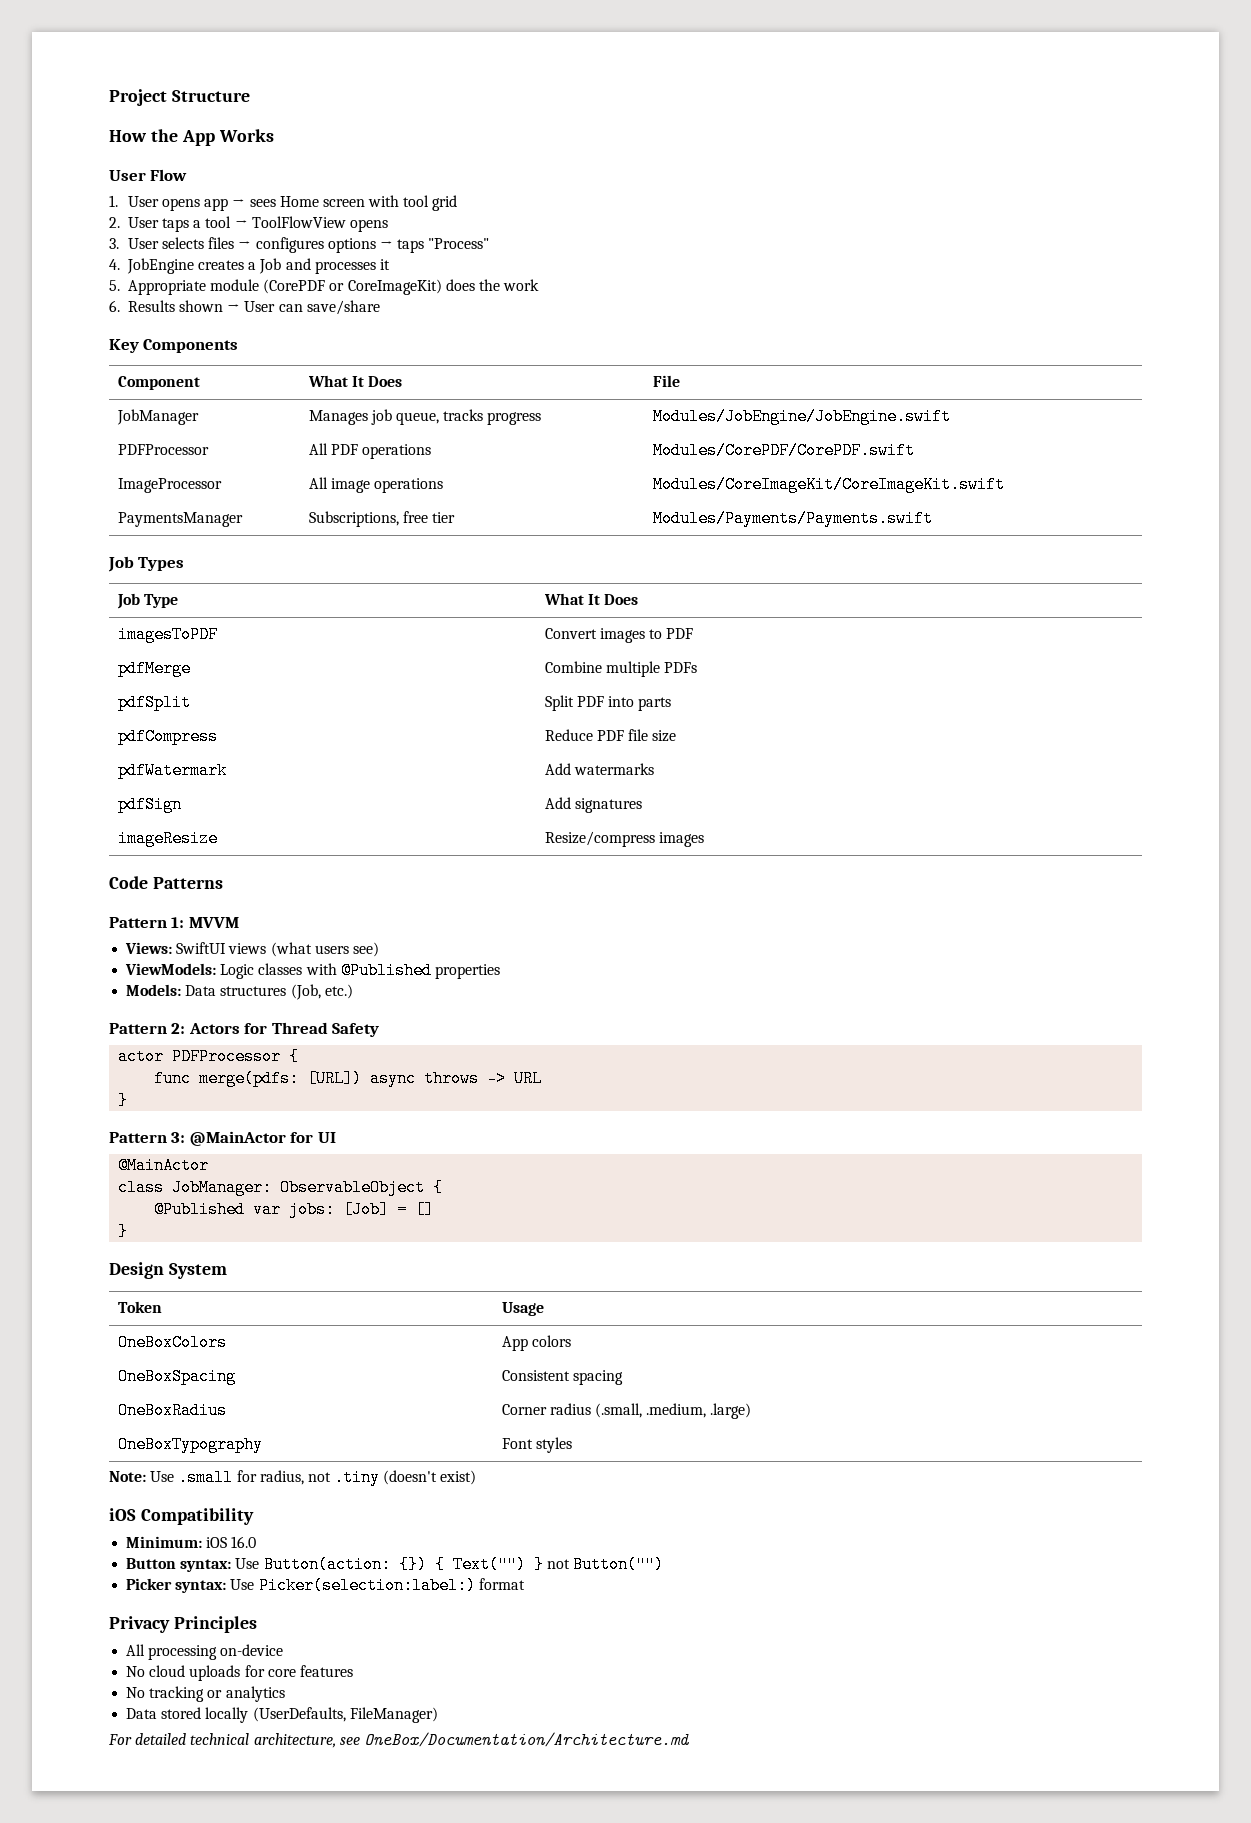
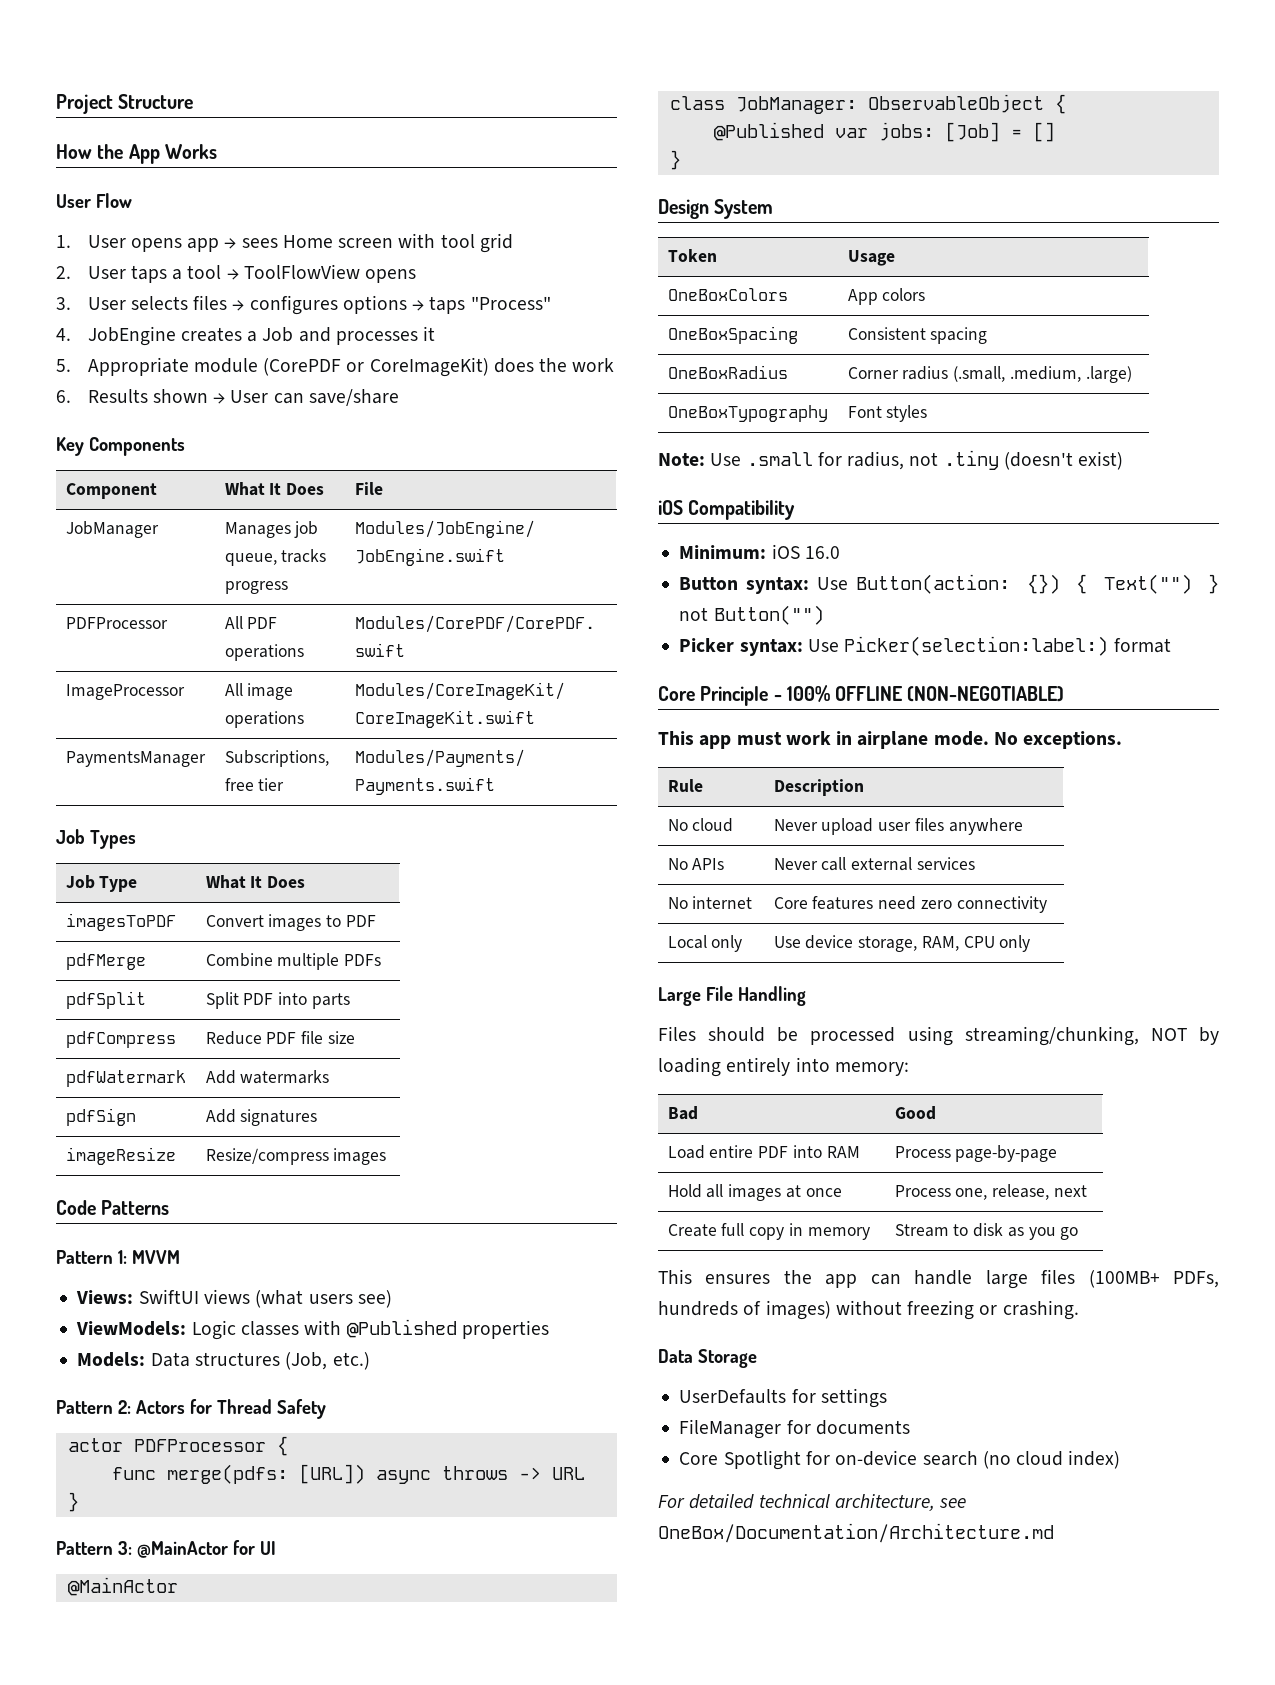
- Privacy Principles
- All processing on-device
- No cloud uploads for core features
- No tracking or analytics
- Data stored locally (UserDefaults, FileManager)
+ Core Principle - 100% OFFLINE (NON-NEGOTIABLE)
+ This app must work in airplane mode. No exceptions.
+ Rule | Description
+ No cloud | Never upload user files anywhere
+ No APIs | Never call external services
+ No internet | Core features need zero connectivity
+ Local only | Use device storage, RAM, CPU only
+ Large File Handling
+ Files should be processed using streaming/chunking, NOT by loading entirely into memory:
+ Bad | Good
+ Load entire PDF into RAM | Process page-by-page
+ Hold all images at once | Process one, release, next
+ Create full copy in memory | Stream to disk as you go
+ This ensures the app can handle large files (100MB+ PDFs, hundreds of images) without freezing or crashing.
+ Data Storage
+ UserDefaults for settings
+ FileManager for documents
+ Core Spotlight for on-device search (no cloud index)

